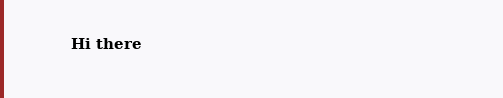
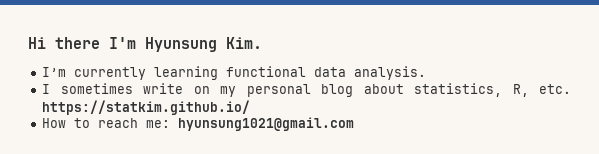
- Hi there
+ Hi there I'm Hyunsung Kim.
+ I’m currently learning functional data analysis.
+ I sometimes write on my personal blog about statistics, R, etc. https://statkim.github.io/
+ How to reach me: hyunsung1021@gmail.com

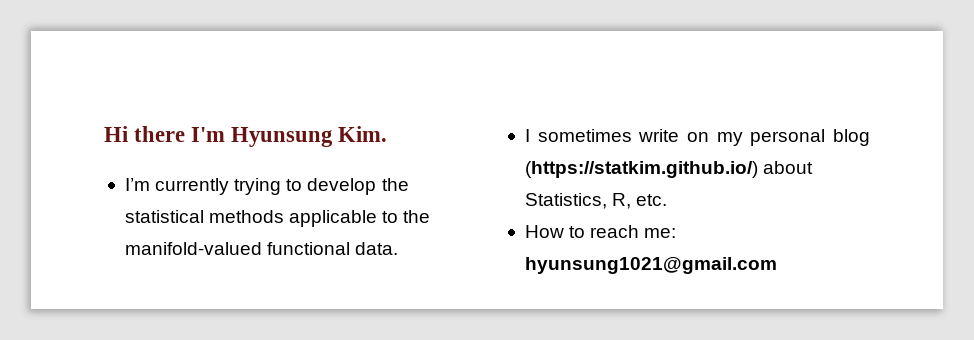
- I’m currently learning functional data analysis.
+ I’m currently trying to develop the statistical methods applicable to the manifold-valued functional data.
- I sometimes write on my personal blog about statistics, R, etc. https://statkim.github.io/
+ I sometimes write on my personal blog (https://statkim.github.io/) about Statistics, R, etc.

